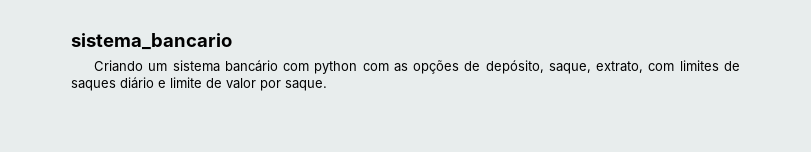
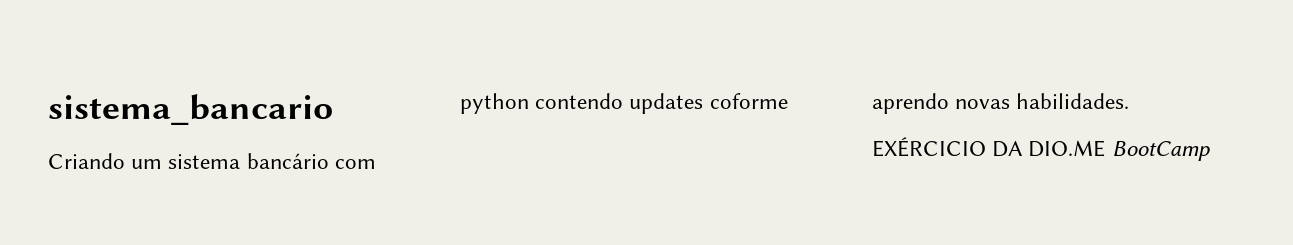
- Criando um sistema bancário com python com as opções de depósito, saque, extrato, com limites de saques diário e limite de valor por saque.
+ Criando um sistema bancário com python contendo updates coforme aprendo novas habilidades.
+ EXÉRCICIO DA DIO.ME BootCamp

